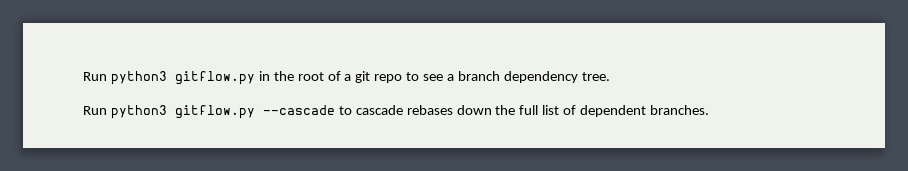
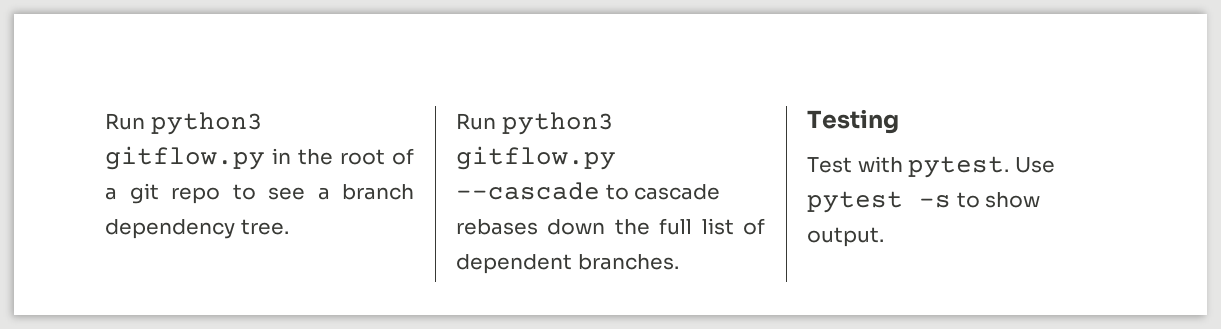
+ Testing
+ Test with pytest. Use pytest -s to show output.

